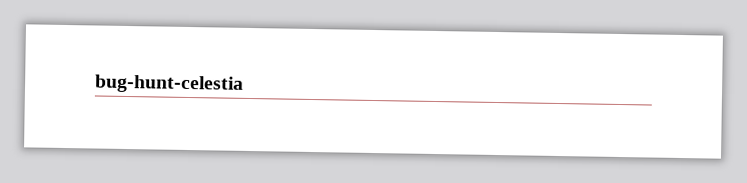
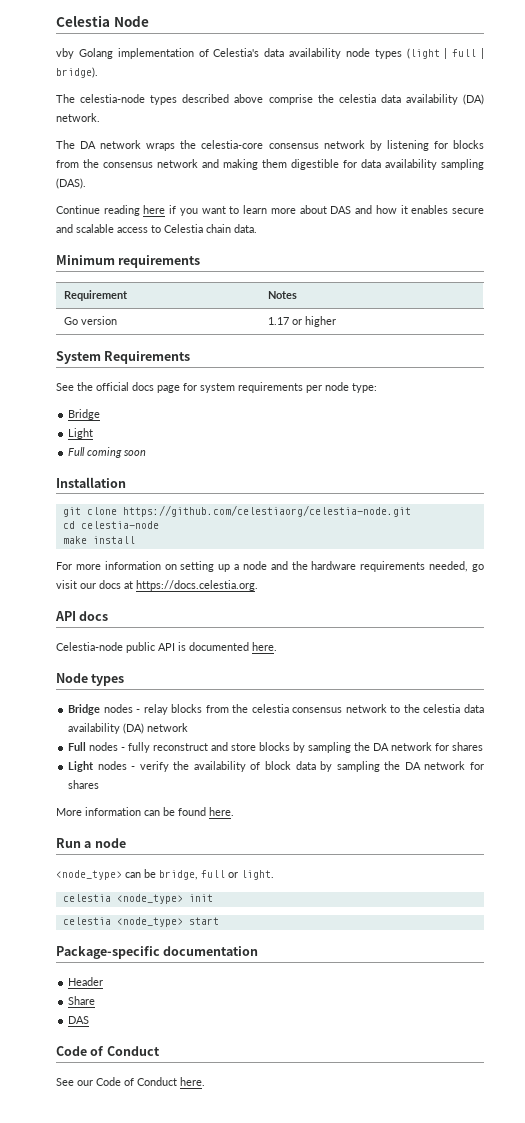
- bug-hunt-celestia
+ Celestia Node
+ vby Golang implementation of Celestia's data availability node types (light | full | bridge).
+ The celestia-node types described above comprise the celestia data availability (DA) network.
+ The DA network wraps the celestia-core consensus network by listening for blocks from the consensus network and making them digestible for data availability sampling (DAS).
+ Continue reading here if you want to learn more about DAS and how it enables secure and scalable access to Celestia chain data.
+ Minimum requirements
+ Requirement | Notes
+ Go version | 1.17 or higher
+ System Requirements
+ See the official docs page for system requirements per node type:
+ Bridge
+ Light
+ Full coming soon
+ Installation
+ git clone https://github.com/celestiaorg/celestia-node.git
+ cd celestia-node
+ make install
+ For more information on setting up a node and the hardware requirements needed, go visit our docs at https://docs.celestia.org.
+ API docs
+ Celestia-node public API is documented here.
+ Node types
+ Bridge nodes - relay blocks from the celestia consensus network to the celestia data availability (DA) network
+ Full nodes - fully reconstruct and store blocks by sampling the DA network for shares
+ Light nodes - verify the availability of block data by sampling the DA network for shares
+ More information can be found here.
+ Run a node
+ <node_type> can be bridge, full or light.
+ celestia <node_type> init
+ celestia <node_type> start
+ Package-specific documentation
+ Header
+ Share
+ DAS
+ Code of Conduct
+ See our Code of Conduct here.

